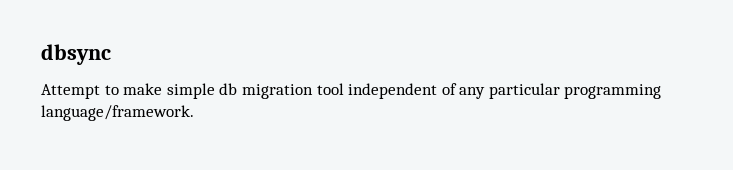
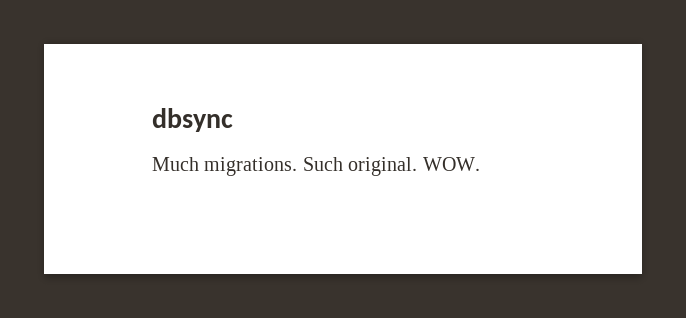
- Attempt to make simple db migration tool independent of any particular programming language/framework.
+ Much migrations. Such original. WOW.

